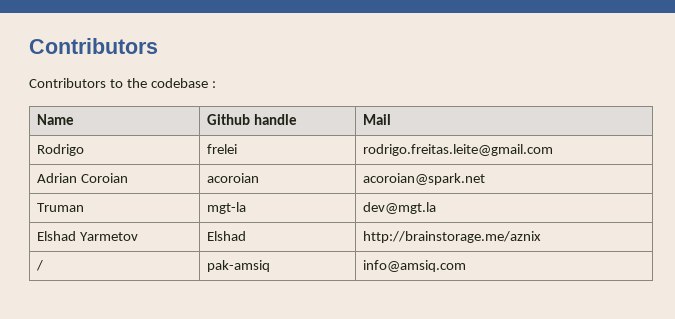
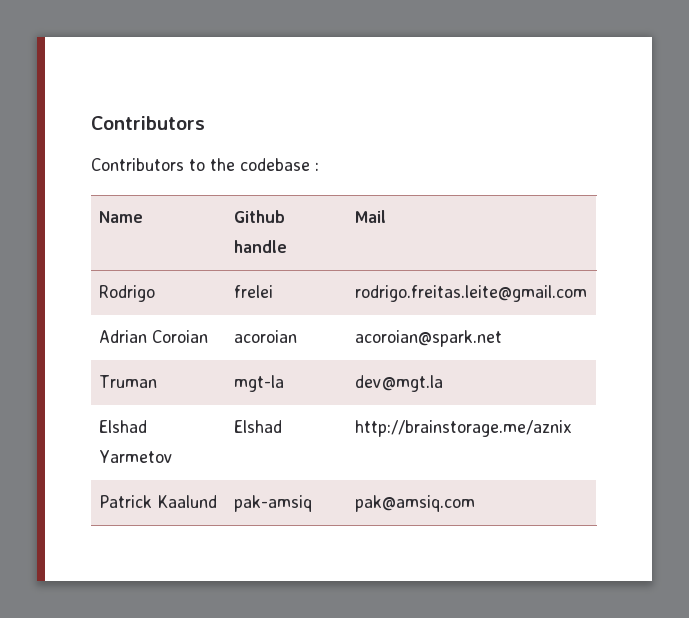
- / | pak-amsiq | info@amsiq.com
+ Patrick Kaalund | pak-amsiq | pak@amsiq.com

